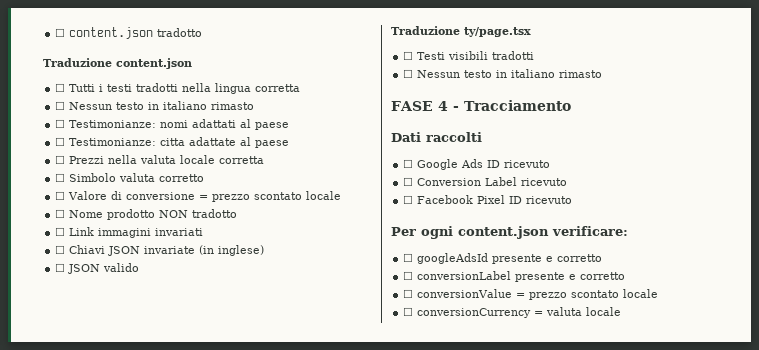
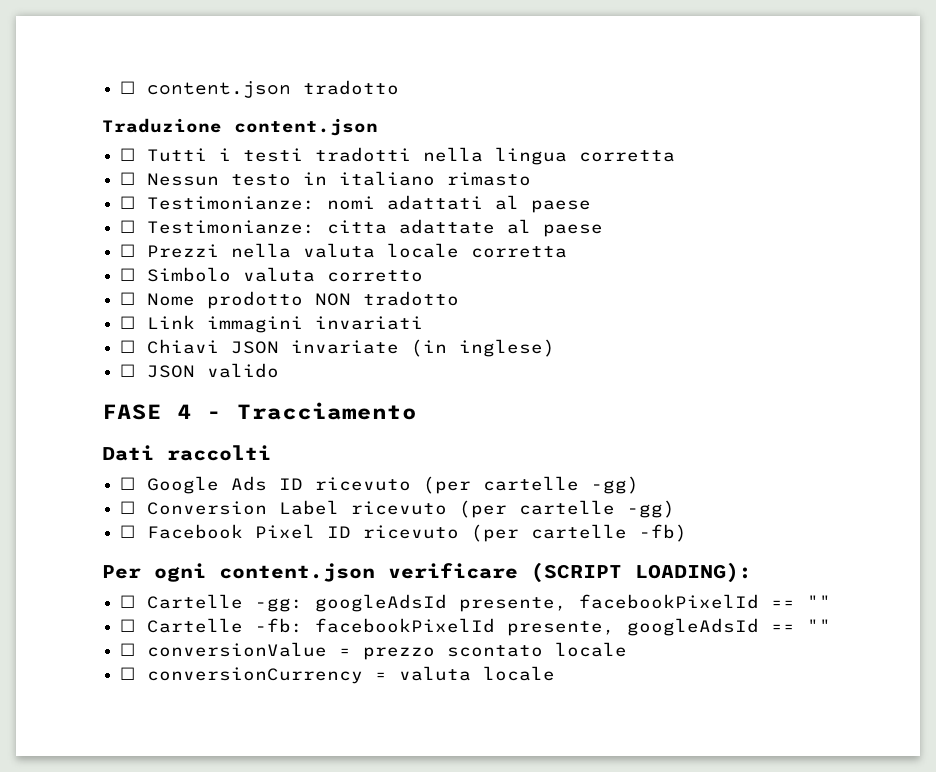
- ☐ Valore di conversione = prezzo scontato locale
- Traduzione ty/page.tsx
- ☐ Testi visibili tradotti
- ☐ Nessun testo in italiano rimasto
- ☐ Google Ads ID ricevuto
+ ☐ Google Ads ID ricevuto (per cartelle -gg)
- ☐ Conversion Label ricevuto
+ ☐ Conversion Label ricevuto (per cartelle -gg)
- ☐ Facebook Pixel ID ricevuto
+ ☐ Facebook Pixel ID ricevuto (per cartelle -fb)
- Per ogni content.json verificare:
- ☐ googleAdsId presente e corretto
- ☐ conversionLabel presente e corretto
+ Per ogni content.json verificare (SCRIPT LOADING):
+ ☐ Cartelle -gg: googleAdsId presente, facebookPixelId == ""
+ ☐ Cartelle -fb: facebookPixelId presente, googleAdsId == ""

